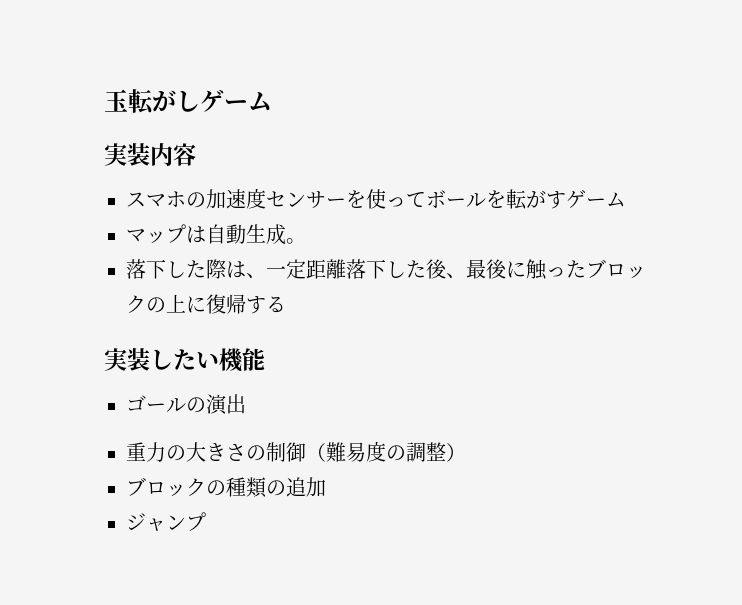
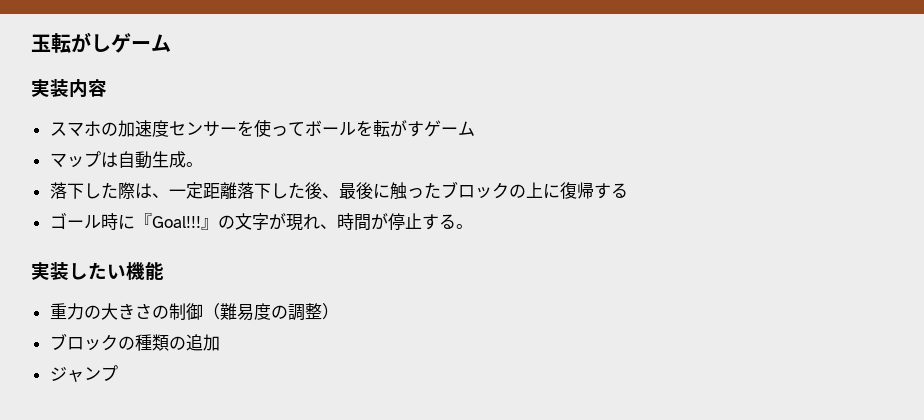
+ ゴール時に『Goal!!!』の文字が現れ、時間が停止する。
- ゴールの演出

